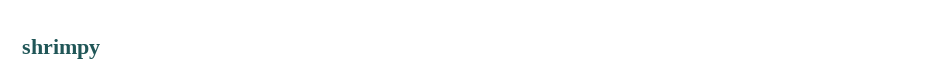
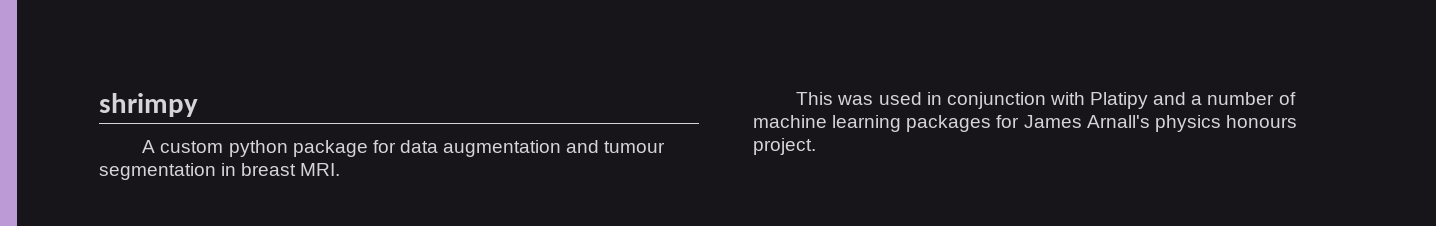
+ A custom python package for data augmentation and tumour segmentation in breast MRI.
+ This was used in conjunction with Platipy and a number of machine learning packages for James Arnall's physics honours project.

